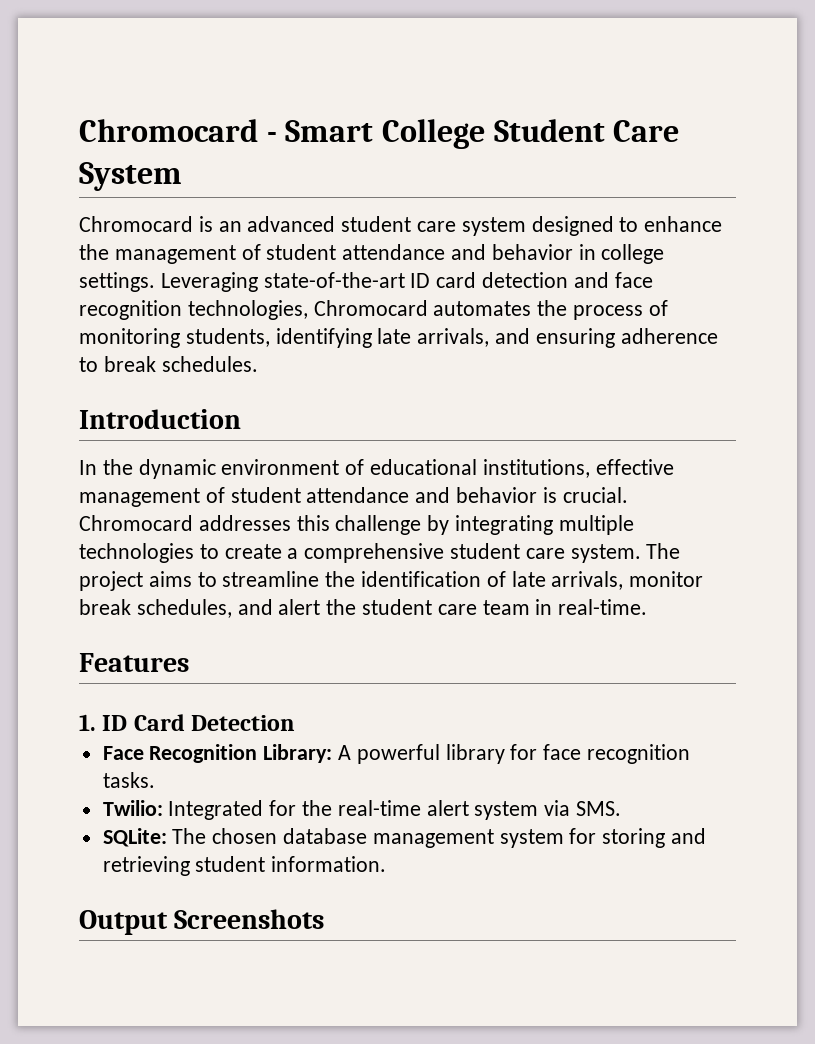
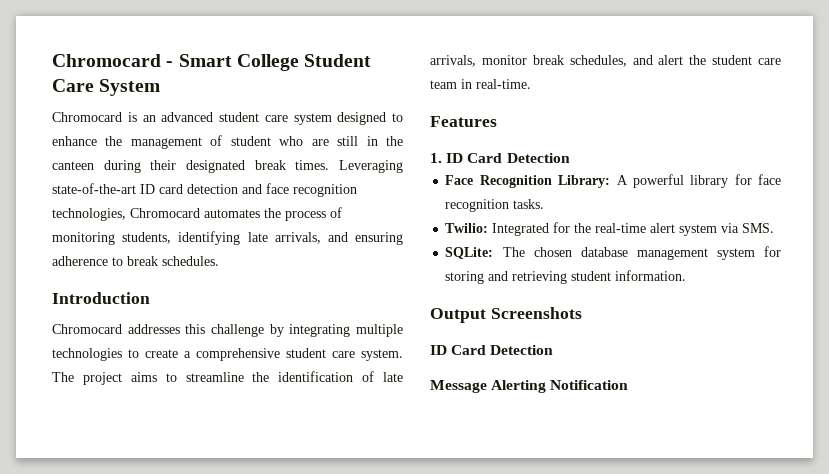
- Chromocard is an advanced student care system designed to enhance the management of student attendance and behavior in college settings.
+ Chromocard is an advanced student care system designed to enhance the management of student who are still in the canteen during their designated break times.
- In the dynamic environment of educational institutions, effective management of student attendance and behavior is crucial.
  Output Screenshots
+ ID Card Detection
+ Message Alerting Notification

